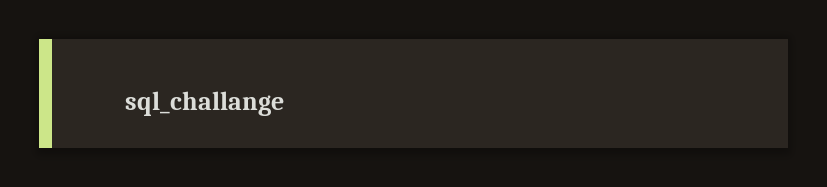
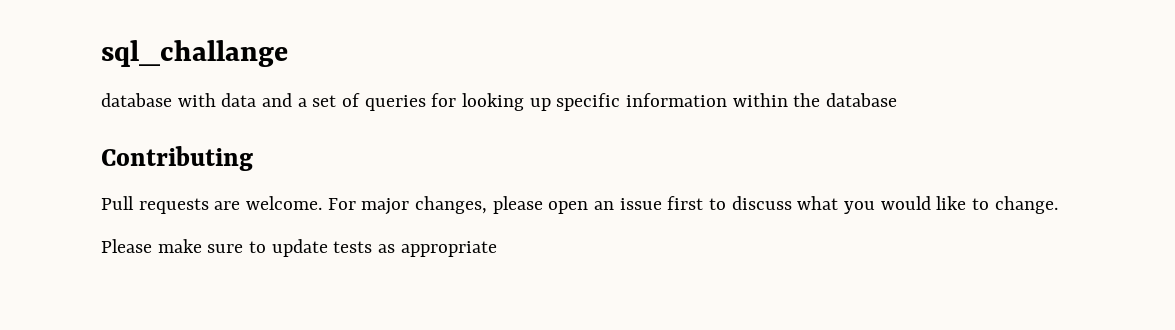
+ database with data and a set of queries for looking up specific information within the database
+ Contributing
+ Pull requests are welcome. For major changes, please open an issue first to discuss what you would like to change.
+ Please make sure to update tests as appropriate

